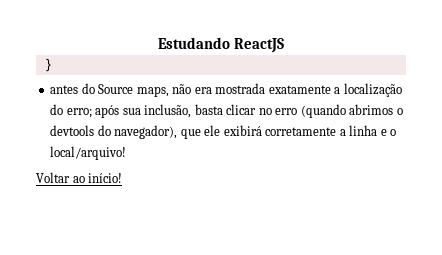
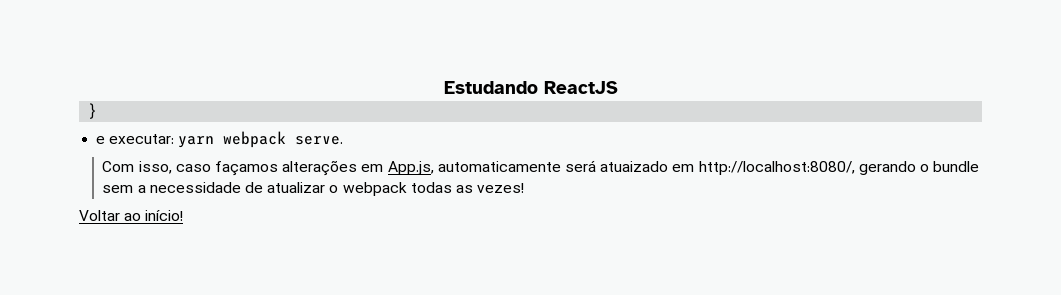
- antes do Source maps, não era mostrada exatamente a localização do erro; após sua inclusão, basta clicar no erro (quando abrimos o devtools do navegador), que ele exibirá corretamente a linha e o local/arquivo!
+ e executar: yarn webpack serve.
+ Com isso, caso façamos alterações em App.js, automaticamente será atuaizado em http://localhost:8080/, gerando o bundle sem a necessidade de atualizar o webpack todas as vezes!

